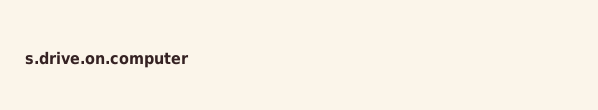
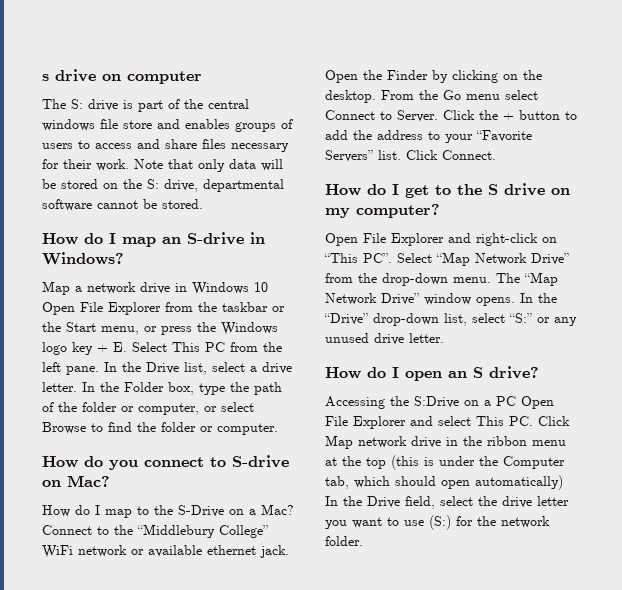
- s.drive.on.computer
+ s drive on computer
+ The S: drive is part of the central windows file store and enables groups of users to access and share files necessary for their work. Note that only data will be stored on the S: drive, departmental software cannot be stored.
+ How do I map an S-drive in Windows?
+ Map a network drive in Windows 10 Open File Explorer from the taskbar or the Start menu, or press the Windows logo key + E. Select This PC from the left pane. In the Drive list, select a drive letter. In the Folder box, type the path of the folder or computer, or select Browse to find the folder or computer.
+ How do you connect to S-drive on Mac?
+ How do I map to the S-Drive on a Mac? Connect to the “Middlebury College” WiFi network or available ethernet jack. Open the Finder by clicking on the desktop. From the Go menu select Connect to Server. Click the + button to add the address to your “Favorite Servers” list. Click Connect.
+ How do I get to the S drive on my computer?
+ Open File Explorer and right-click on “This PC”. Select “Map Network Drive” from the drop-down menu. The “Map Network Drive” window opens. In the “Drive” drop-down list, select “S:” or any unused drive letter.
+ How do I open an S drive?
+ Accessing the S:Drive on a PC Open File Explorer and select This PC. Click Map network drive in the ribbon menu at the top (this is under the Computer tab, which should open automatically) In the Drive field, select the drive letter you want to use (S:) for the network folder.

